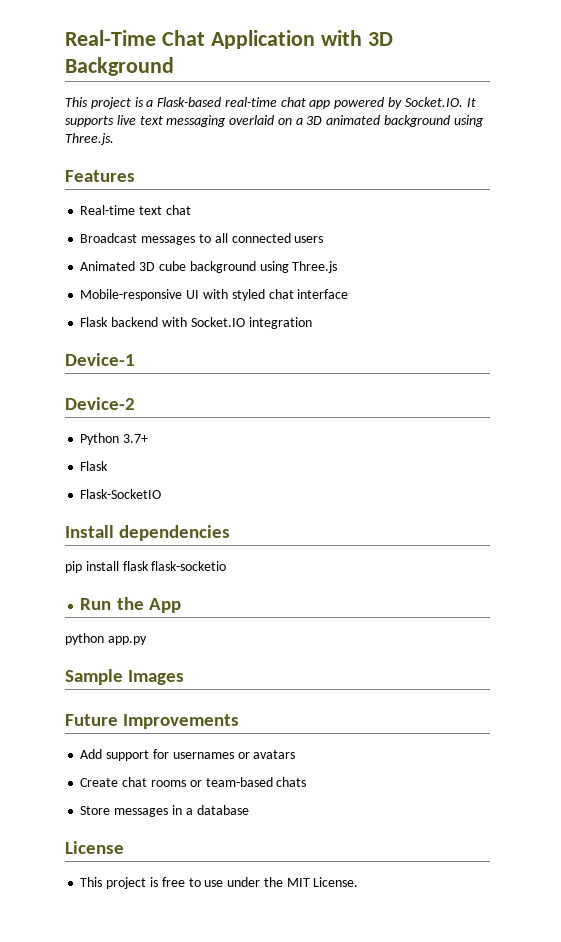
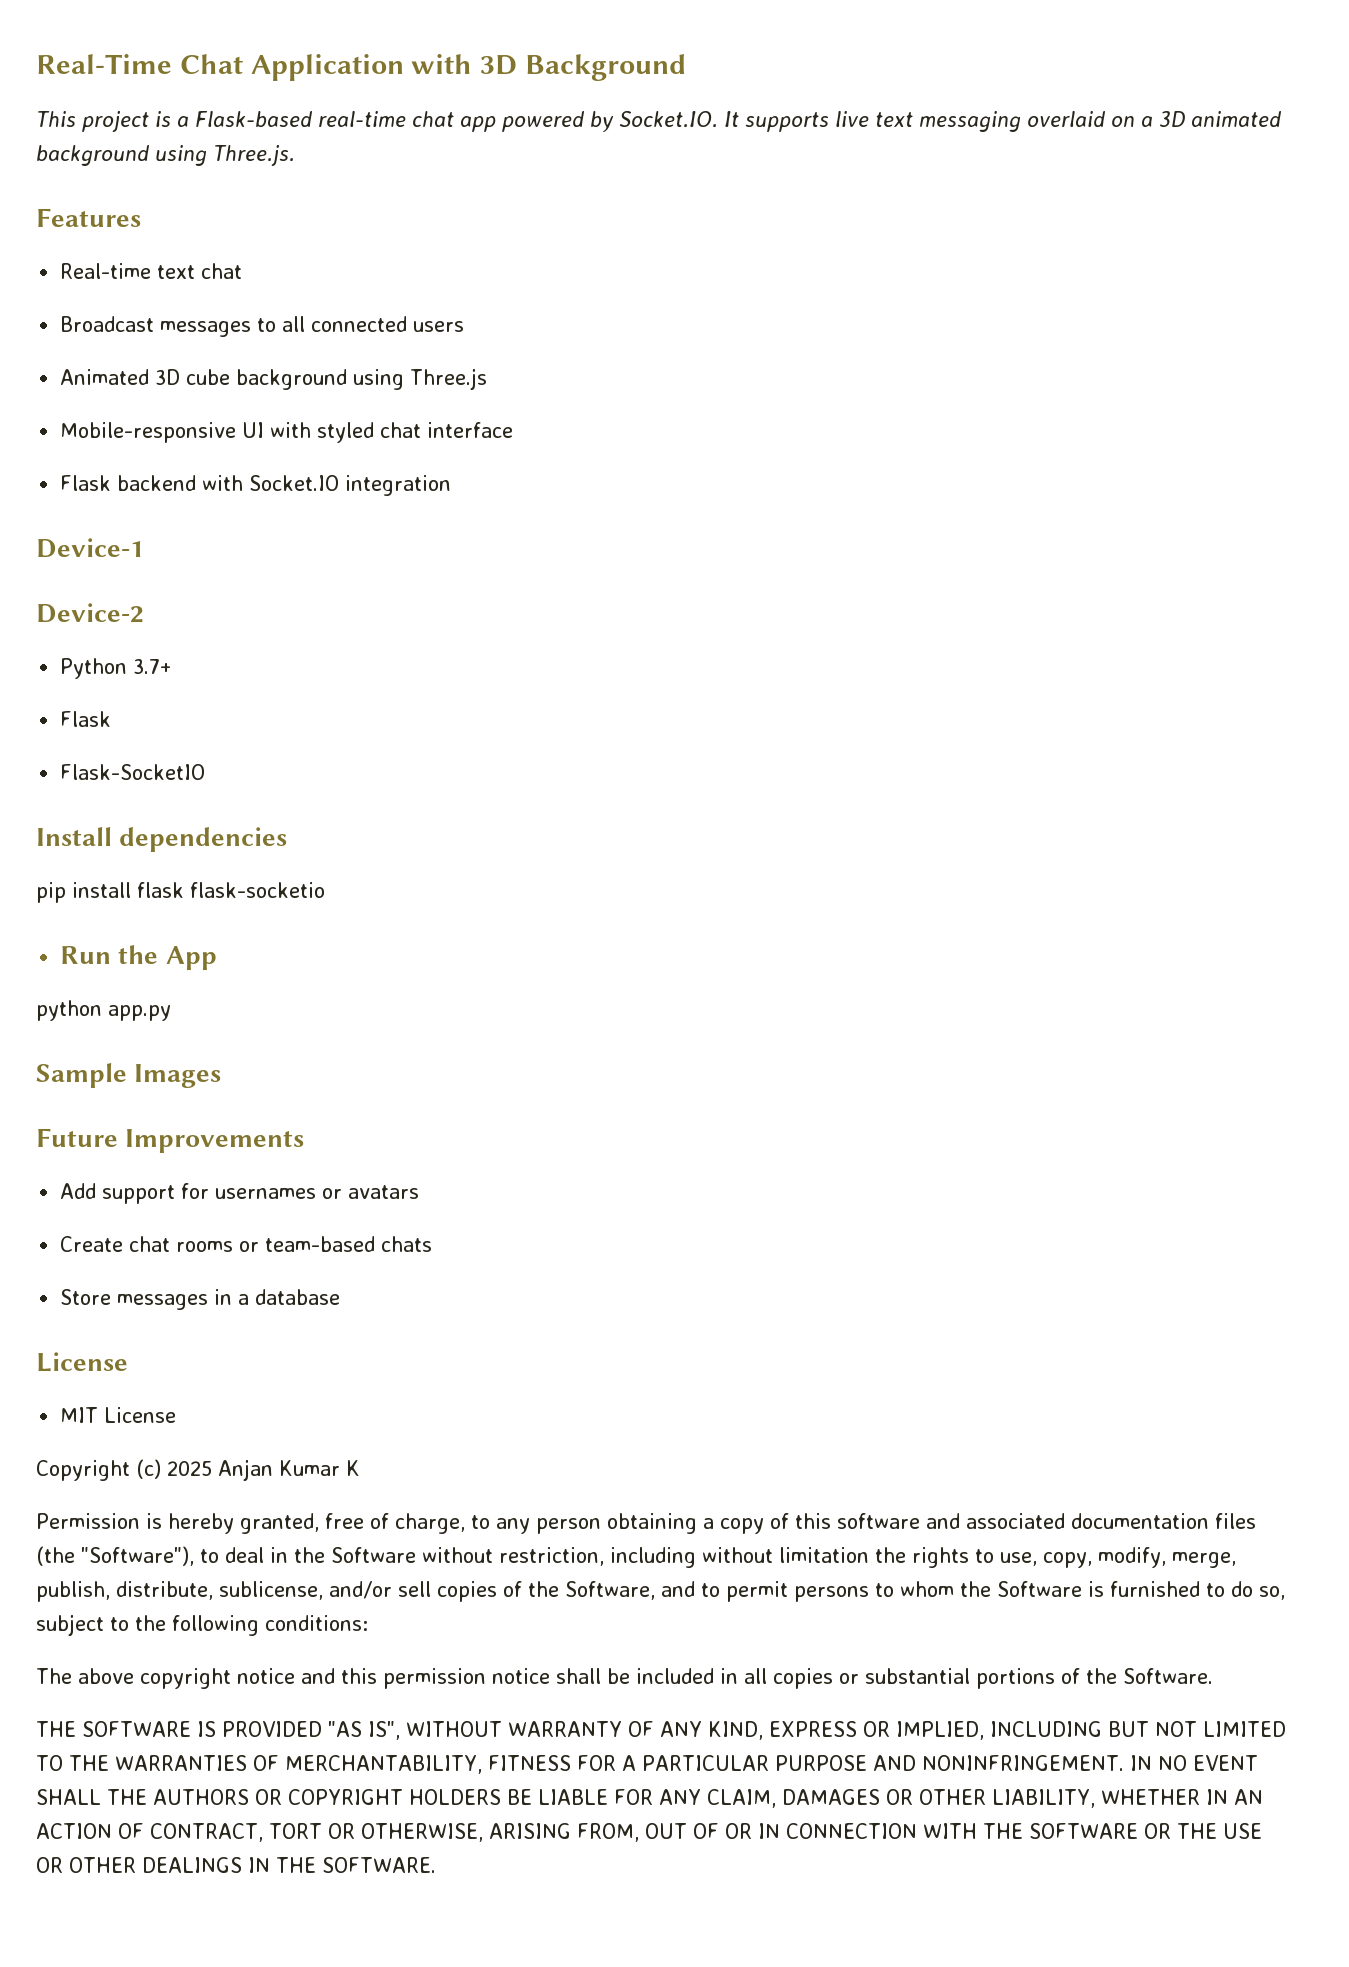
- This project is free to use under the MIT License.
+ MIT License
+ Copyright (c) 2025 Anjan Kumar K
+ Permission is hereby granted, free of charge, to any person obtaining a copy of this software and associated documentation files (the "Software"), to deal in the Software without restriction, including without limitation the rights to use, copy, modify, merge, publish, distribute, sublicense, and/or sell copies of the Software, and to permit persons to whom the Software is furnished to do so, subject to the following conditions:
+ The above copyright notice and this permission notice shall be included in all copies or substantial portions of the Software.
+ THE SOFTWARE IS PROVIDED "AS IS", WITHOUT WARRANTY OF ANY KIND, EXPRESS OR IMPLIED, INCLUDING BUT NOT LIMITED TO THE WARRANTIES OF MERCHANTABILITY, FITNESS FOR A PARTICULAR PURPOSE AND NONINFRINGEMENT. IN NO EVENT SHALL THE AUTHORS OR COPYRIGHT HOLDERS BE LIABLE FOR ANY CLAIM, DAMAGES OR OTHER LIABILITY, WHETHER IN AN ACTION OF CONTRACT, TORT OR OTHERWISE, ARISING FROM, OUT OF OR IN CONNECTION WITH THE SOFTWARE OR THE USE OR OTHER DEALINGS IN THE SOFTWARE.

